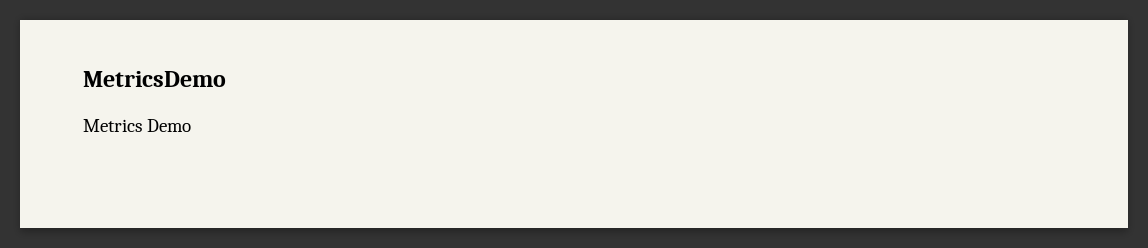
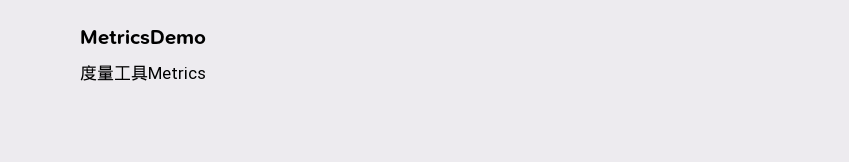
- Metrics Demo
+ 度量工具Metrics

